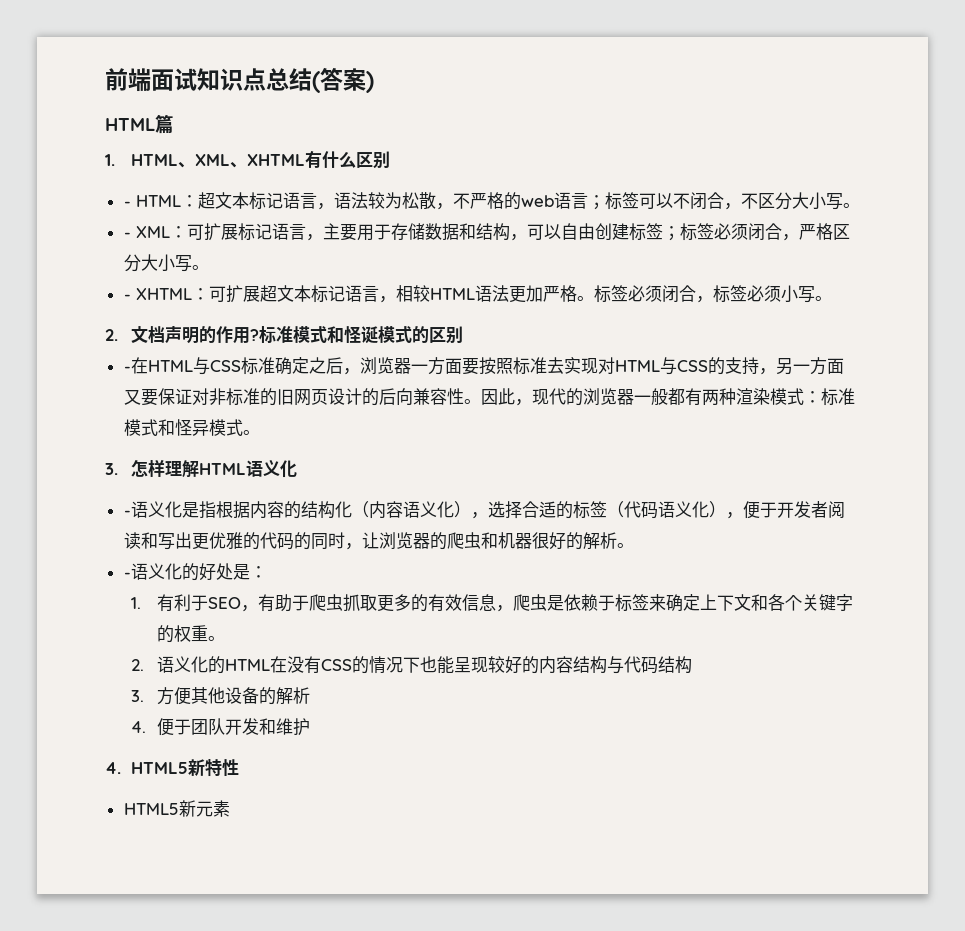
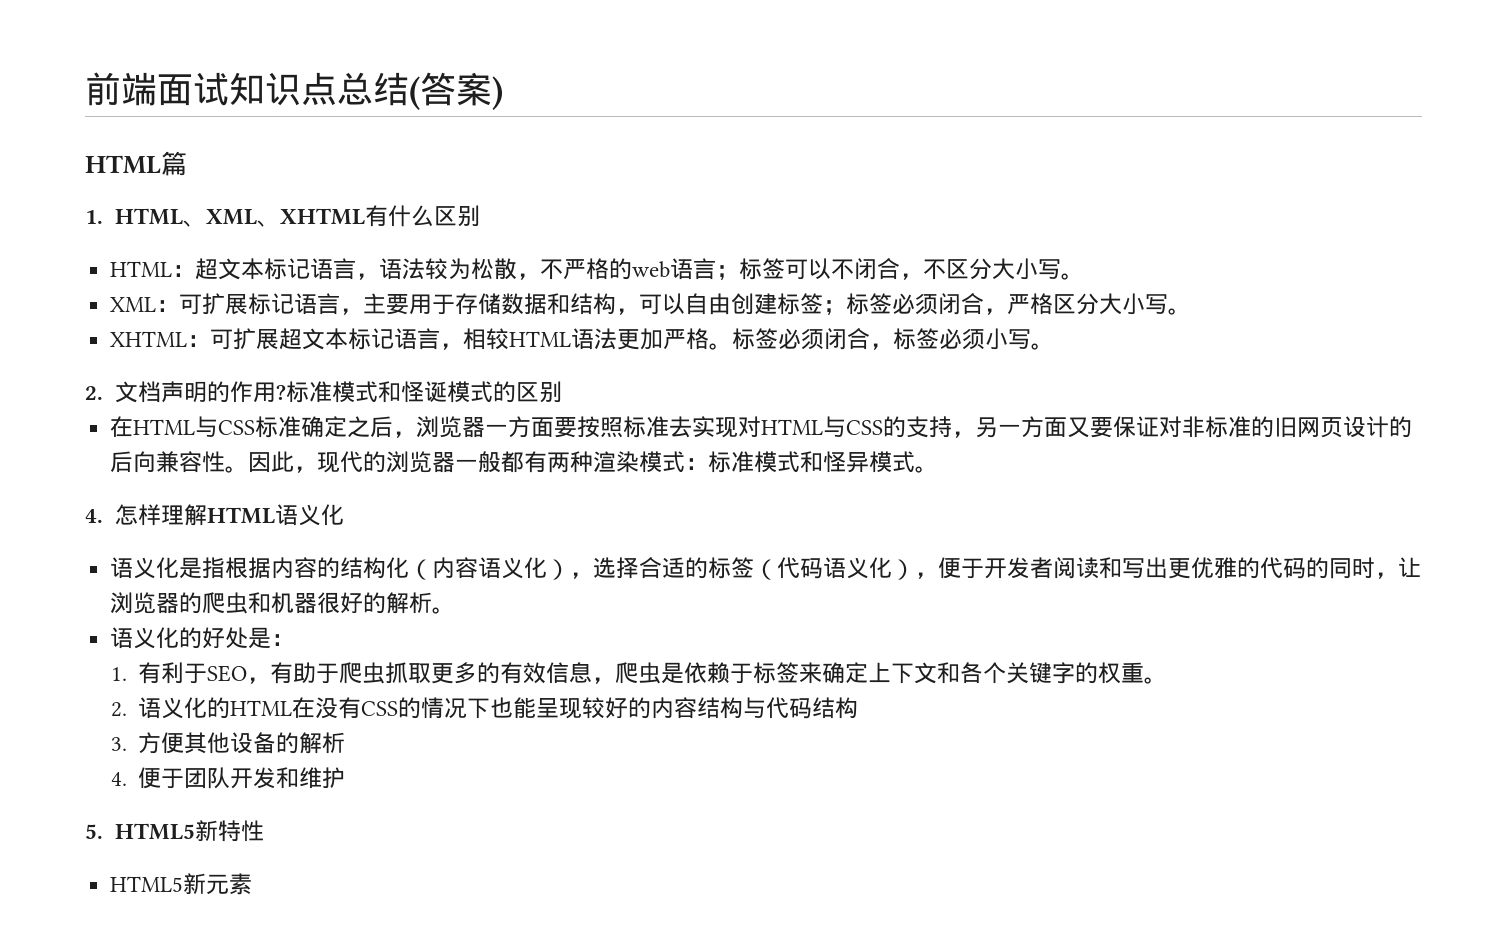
- - HTML：超文本标记语言，语法较为松散，不严格的web语言；标签可以不闭合，不区分大小写。
+ HTML：超文本标记语言，语法较为松散，不严格的web语言；标签可以不闭合，不区分大小写。
- - XML：可扩展标记语言，主要用于存储数据和结构，可以自由创建标签；标签必须闭合，严格区分大小写。
+ XML：可扩展标记语言，主要用于存储数据和结构，可以自由创建标签；标签必须闭合，严格区分大小写。
- - XHTML：可扩展超文本标记语言，相较HTML语法更加严格。
+ XHTML：可扩展超文本标记语言，相较HTML语法更加严格。
- -在HTML与CSS标准确定之后，浏览器一方面要按照标准去实现对HTML与CSS的支持，另一方面又要保证对非标准的旧网页设计的后向兼容性。
+ 在HTML与CSS标准确定之后，浏览器一方面要按照标准去实现对HTML与CSS的支持，另一方面又要保证对非标准的旧网页设计的后向兼容性。
- 3.怎样理解HTML语义化
+ 4.怎样理解HTML语义化
- -语义化是指根据内容的结构化（内容语义化），选择合适的标签（代码语义化），便于开发者阅读和写出更优雅的代码的同时，让浏览器的爬虫和机器很好的解析。
+ 语义化是指根据内容的结构化（内容语义化），选择合适的标签（代码语义化），便于开发者阅读和写出更优雅的代码的同时，让浏览器的爬虫和机器很好的解析。
- -语义化的好处是：
+ 语义化的好处是：
- 4. HTML5新特性
+ 5. HTML5新特性

